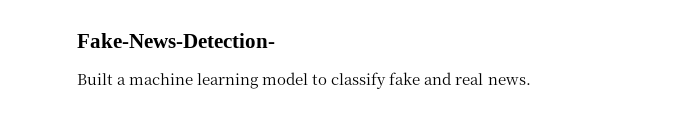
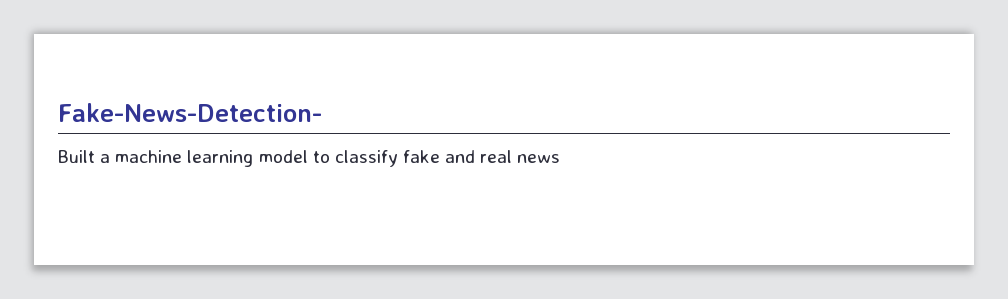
- Built a machine learning model to classify fake and real news.
+ Built a machine learning model to classify fake and real news

